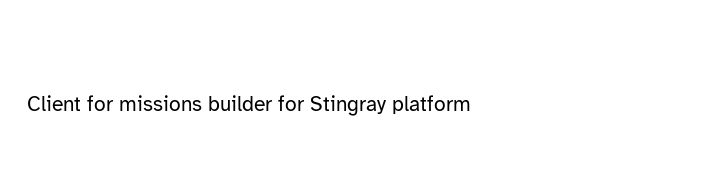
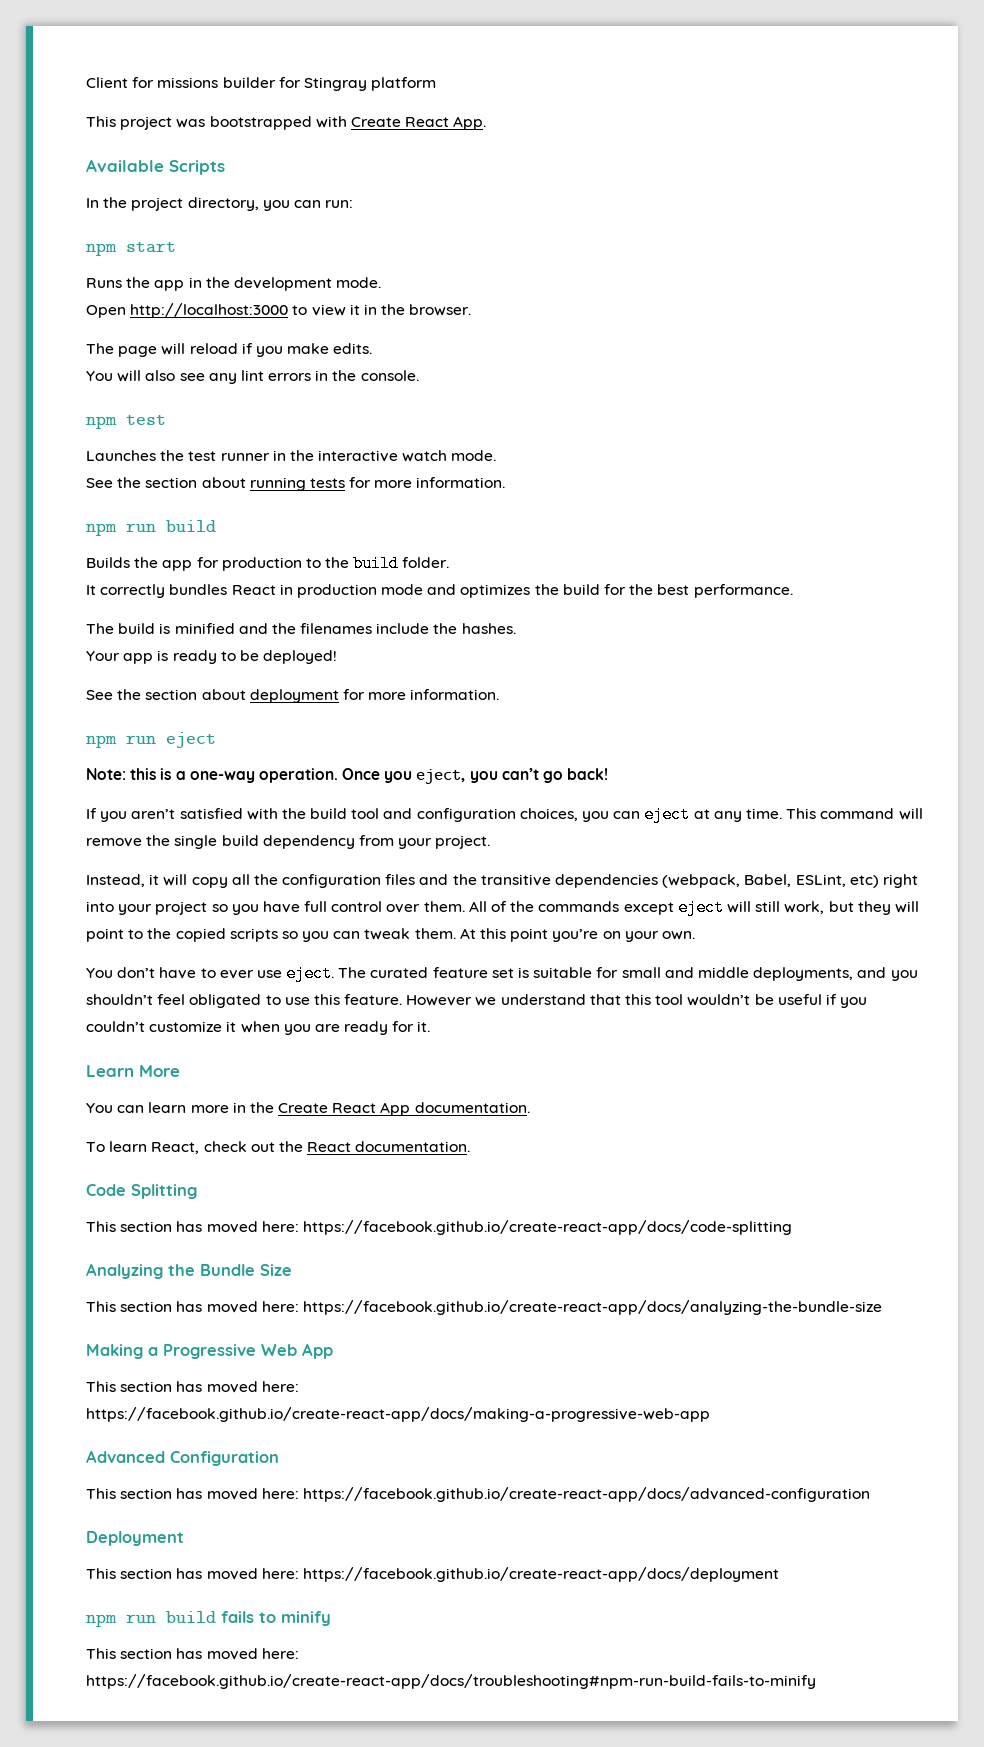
+ This project was bootstrapped with Create React App.
+ Available Scripts
+ In the project directory, you can run:
+ npm start
+ Runs the app in the development mode.
+ Open http://localhost:3000 to view it in the browser.
+ The page will reload if you make edits.
+ You will also see any lint errors in the console.
+ npm test
+ Launches the test runner in the interactive watch mode.
+ See the section about running tests for more information.
+ npm run build
+ Builds the app for production to the build folder.
+ It correctly bundles React in production mode and optimizes the build for the best performance.
+ The build is minified and the filenames include the hashes.
+ Your app is ready to be deployed!
+ See the section about deployment for more information.
+ npm run eject
+ Note: this is a one-way operation. Once you eject, you can’t go back!
+ If you aren’t satisfied with the build tool and configuration choices, you can eject at any time. This command will remove the single build dependency from your project.
+ Instead, it will copy all the configuration files and the transitive dependencies (webpack, Babel, ESLint, etc) right into your project so you have full control over them. All of the commands except eject will still work, but they will point to the copied scripts so you can tweak them. At this point you’re on your own.
+ You don’t have to ever use eject. The curated feature set is suitable for small and middle deployments, and you shouldn’t feel obligated to use this feature. However we understand that this tool wouldn’t be useful if you couldn’t customize it when you are ready for it.
+ Learn More
+ You can learn more in the Create React App documentation.
+ To learn React, check out the React documentation.
+ Code Splitting
+ This section has moved here: https://facebook.github.io/create-react-app/docs/code-splitting
+ Analyzing the Bundle Size
+ This section has moved here: https://facebook.github.io/create-react-app/docs/analyzing-the-bundle-size
+ Making a Progressive Web App
+ This section has moved here: https://facebook.github.io/create-react-app/docs/making-a-progressive-web-app
+ Advanced Configuration
+ This section has moved here: https://facebook.github.io/create-react-app/docs/advanced-configuration
+ Deployment
+ This section has moved here: https://facebook.github.io/create-react-app/docs/deployment
+ npm run build fails to minify
+ This section has moved here: https://facebook.github.io/create-react-app/docs/troubleshooting#npm-run-build-fails-to-minify

